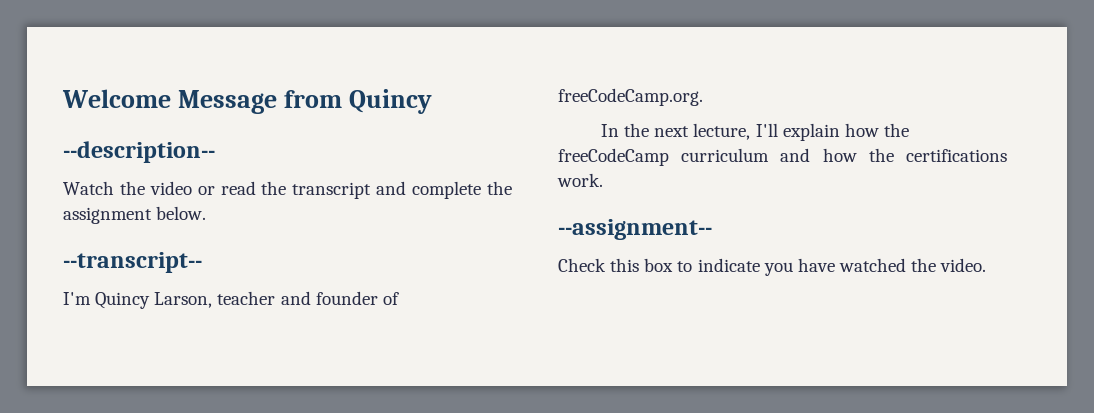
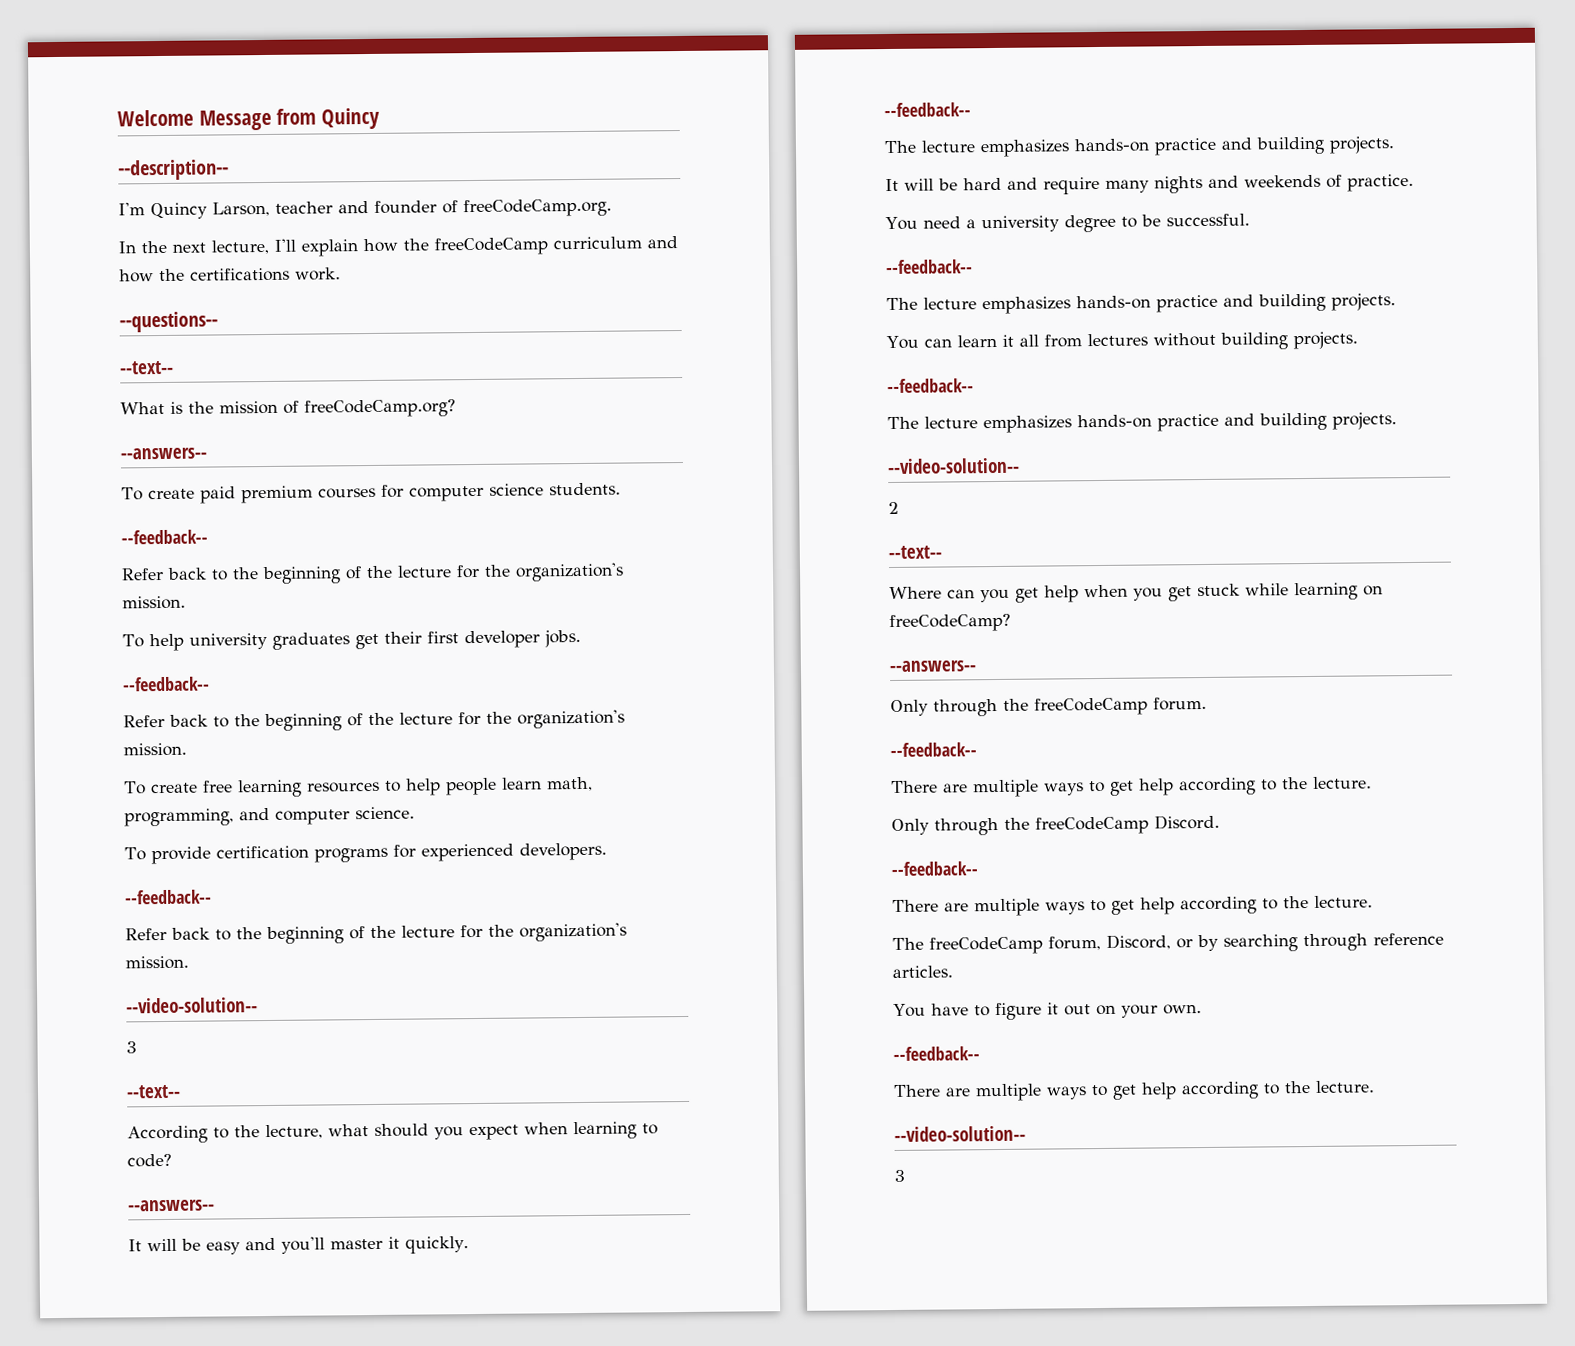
- Watch the video or read the transcript and complete the assignment below.
- --transcript--
- --assignment--
- Check this box to indicate you have watched the video.
+ --questions--
+ --text--
+ What is the mission of freeCodeCamp.org?
+ --answers--
+ To create paid premium courses for computer science students.
+ --feedback--
+ Refer back to the beginning of the lecture for the organization's mission.
+ To help university graduates get their first developer jobs.
+ --feedback--
+ Refer back to the beginning of the lecture for the organization's mission.
+ To create free learning resources to help people learn math, programming, and computer science.
+ To provide certification programs for experienced developers.
+ --feedback--
+ Refer back to the beginning of the lecture for the organization's mission.
+ --video-solution--
+ 3
+ --text--
+ According to the lecture, what should you expect when learning to code?
+ --answers--
+ It will be easy and you'll master it quickly.
+ --feedback--
+ The lecture emphasizes hands-on practice and building projects.
+ It will be hard and require many nights and weekends of practice.
+ You need a university degree to be successful.
+ --feedback--
+ The lecture emphasizes hands-on practice and building projects.
+ You can learn it all from lectures without building projects.
+ --feedback--
+ The lecture emphasizes hands-on practice and building projects.
+ --video-solution--
+ 2
+ --text--
+ Where can you get help when you get stuck while learning on freeCodeCamp?
+ --answers--
+ Only through the freeCodeCamp forum.
+ --feedback--
+ There are multiple ways to get help according to the lecture.
+ Only through the freeCodeCamp Discord.
+ --feedback--
+ There are multiple ways to get help according to the lecture.
+ The freeCodeCamp forum, Discord, or by searching through reference articles.
+ You have to figure it out on your own.
+ --feedback--
+ There are multiple ways to get help according to the lecture.
+ --video-solution--
+ 3

